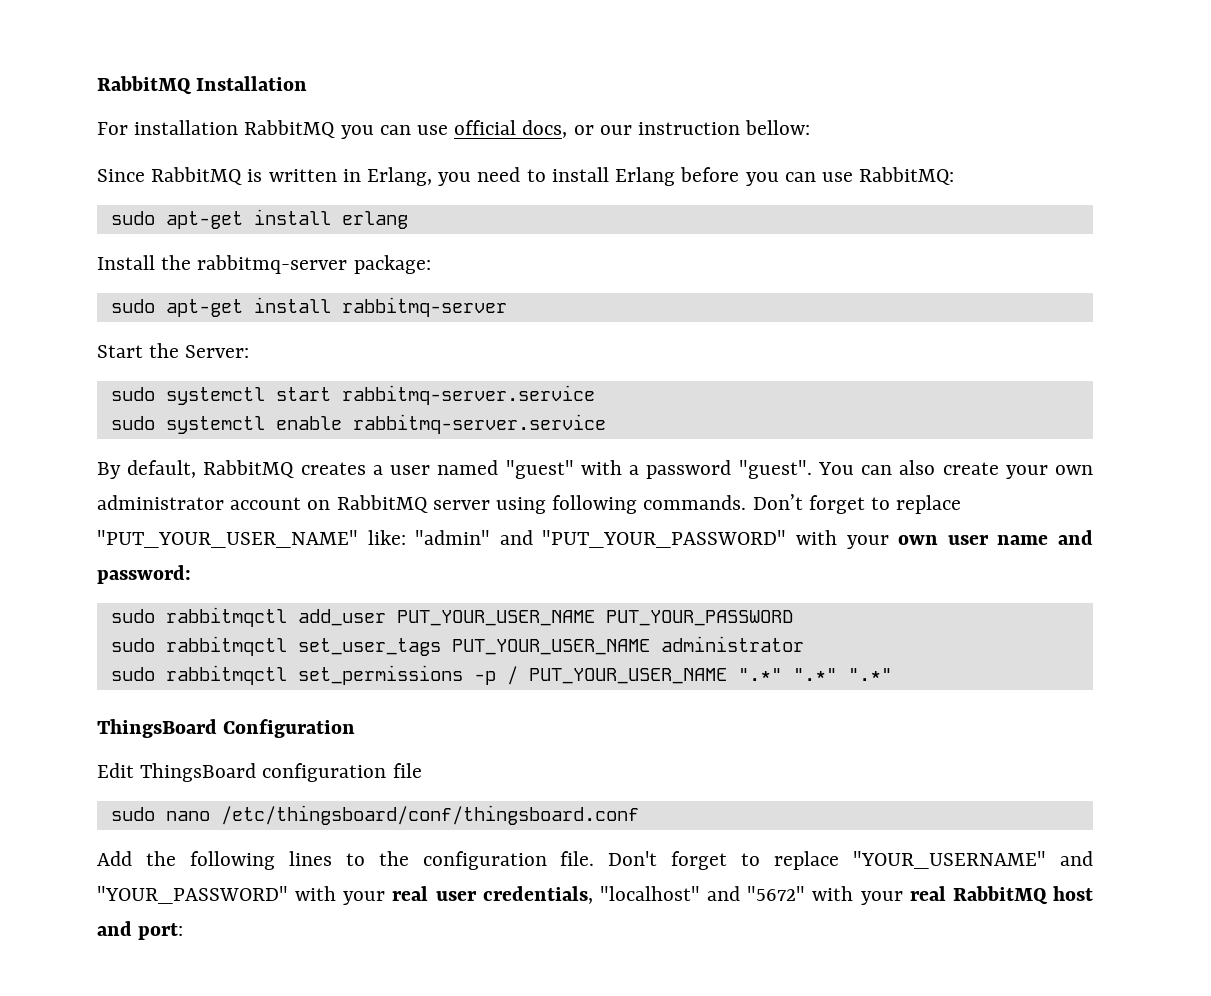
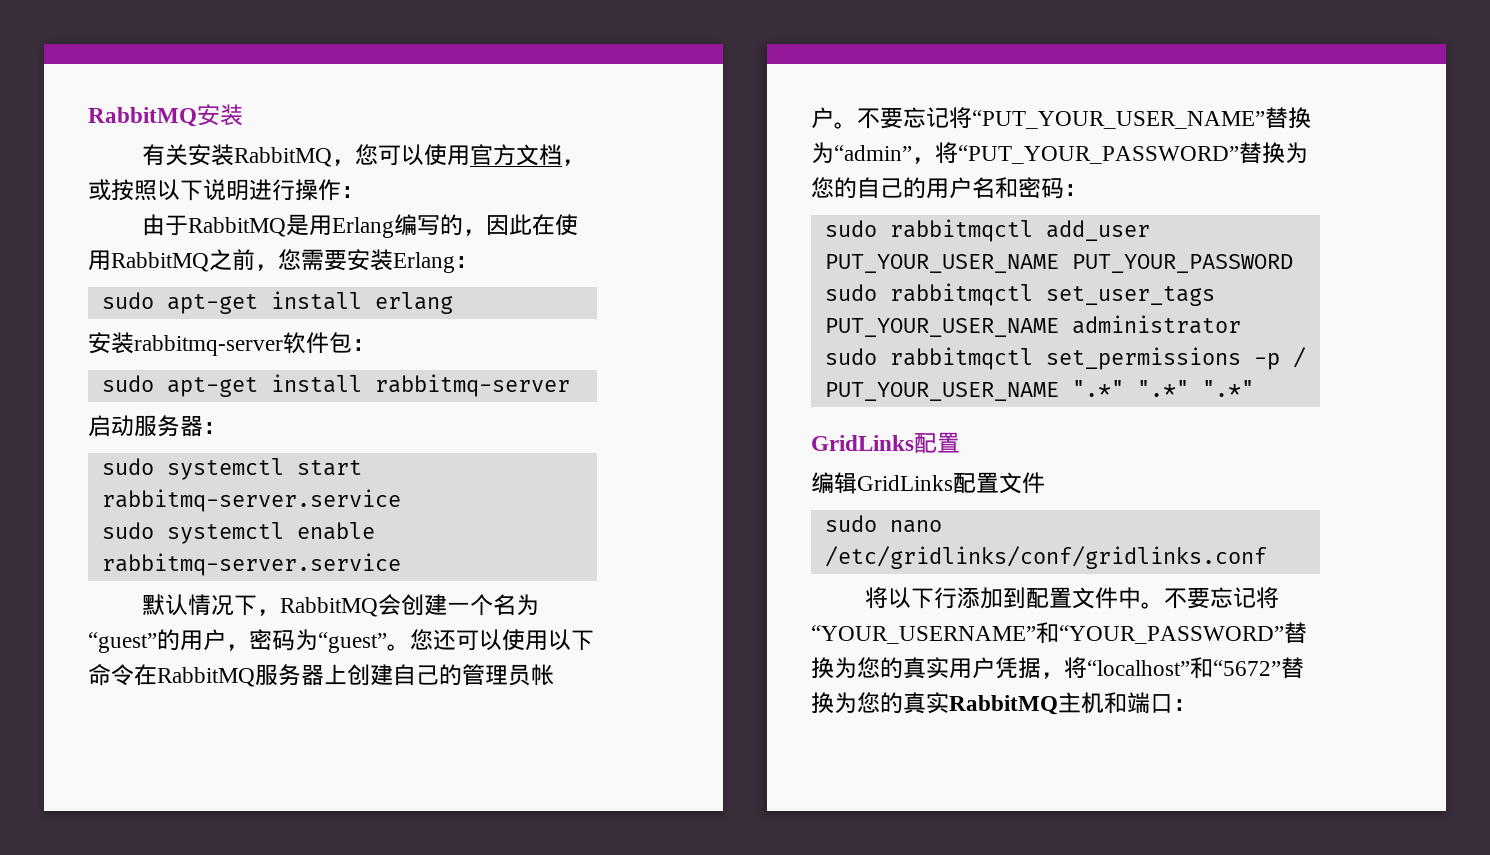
- RabbitMQ Installation
- For installation RabbitMQ you can use official docs, or our instruction bellow:
- Since RabbitMQ is written in Erlang, you need to install Erlang before you can use RabbitMQ:
+ RabbitMQ安装
+ 有关安装RabbitMQ，您可以使用官方文档，或按照以下说明进行操作：
+ 由于RabbitMQ是用Erlang编写的，因此在使用RabbitMQ之前，您需要安装Erlang：
- Install the rabbitmq-server package:
+ 安装rabbitmq-server软件包：
- Start the Server:
+ 启动服务器：
- By default, RabbitMQ creates a user named "guest" with a password "guest". You can also create your own administrator account on RabbitMQ server using following commands. Don’t forget to replace "PUT_YOUR_USER_NAME" like: "admin" and "PUT_YOUR_PASSWORD" with your own user name and password:
+ 默认情况下，RabbitMQ会创建一个名为“guest”的用户，密码为“guest”。您还可以使用以下命令在RabbitMQ服务器上创建自己的管理员帐户。不要忘记将“PUT_YOUR_USER_NAME”替换为“admin”，将“PUT_YOUR_PASSWORD”替换为您的自己的用户名和密码：
  sudo rabbitmqctl set_permissions -p / PUT_YOUR_USER_NAME ".*" ".*" ".*"
- ThingsBoard Configuration
- Edit ThingsBoard configuration file
- sudo nano /etc/thingsboard/conf/thingsboard.conf
- Add the following lines to the configuration file. Don't forget to replace "YOUR_USERNAME" and "YOUR_PASSWORD" with your real user credentials, "localhost" and "5672" with your real RabbitMQ host and port:
+ GridLinks配置
+ 编辑GridLinks配置文件
+ sudo nano /etc/gridlinks/conf/gridlinks.conf
+ 将以下行添加到配置文件中。不要忘记将“YOUR_USERNAME”和“YOUR_PASSWORD”替换为您的真实用户凭据，将“localhost”和“5672”替换为您的真实RabbitMQ主机和端口：

